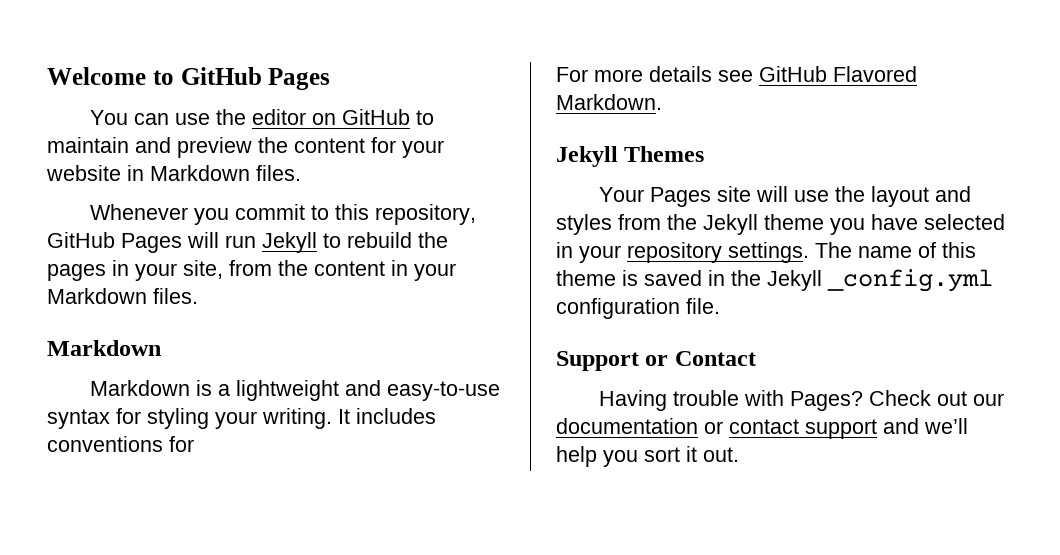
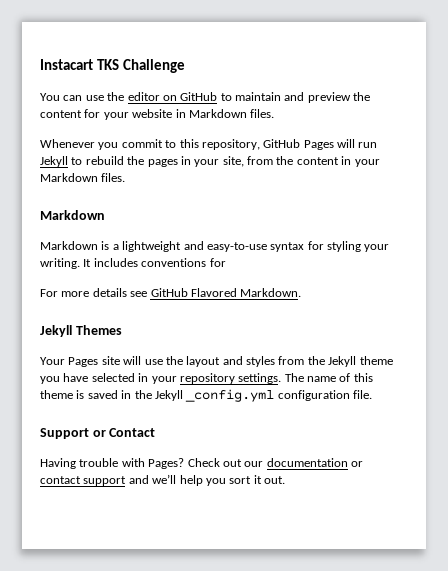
- Welcome to GitHub Pages
+ Instacart TKS Challenge

